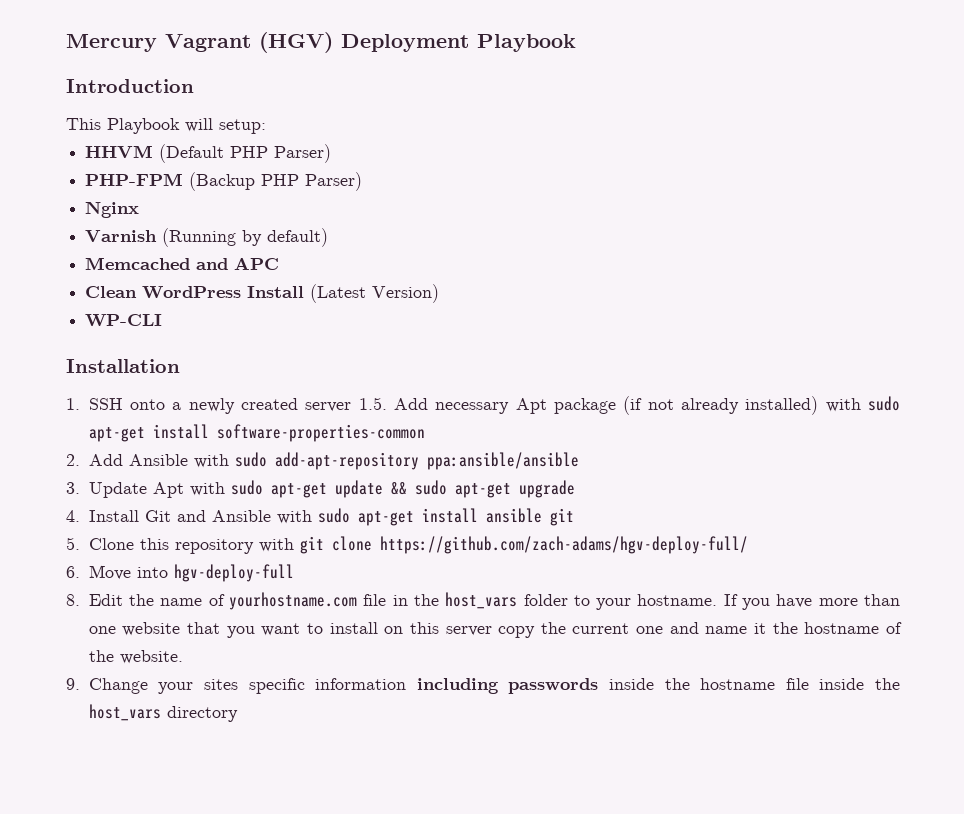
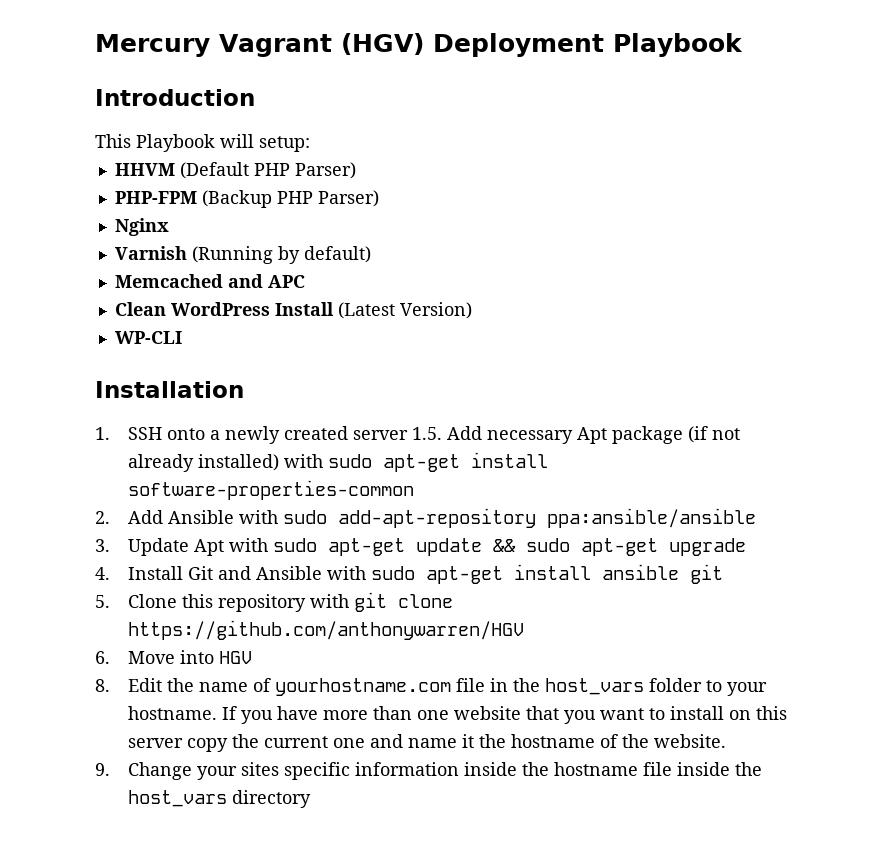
- 5. Clone this repository with git clone https://github.com/zach-adams/hgv-deploy-full/
+ 5. Clone this repository with git clone https://github.com/anthonywarren/HGV
- 6. Move into hgv-deploy-full
+ 6. Move into HGV
- 9. Change your sites specific information including passwords inside the hostname file inside the host_vars directory
+ 9. Change your sites specific information inside the hostname file inside the host_vars directory

